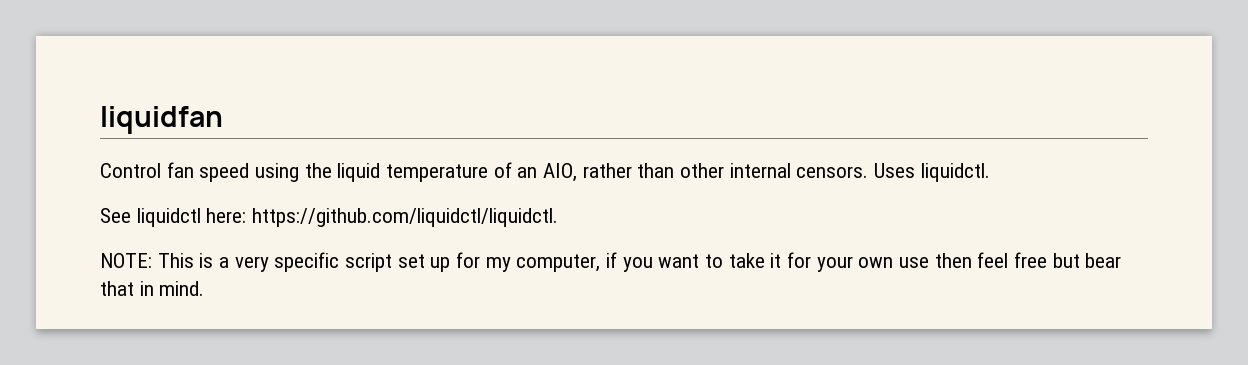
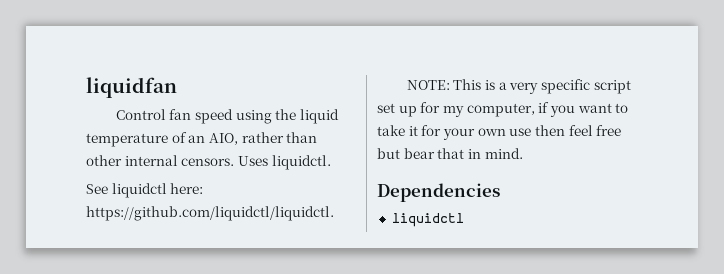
+ Dependencies
+ liquidctl

